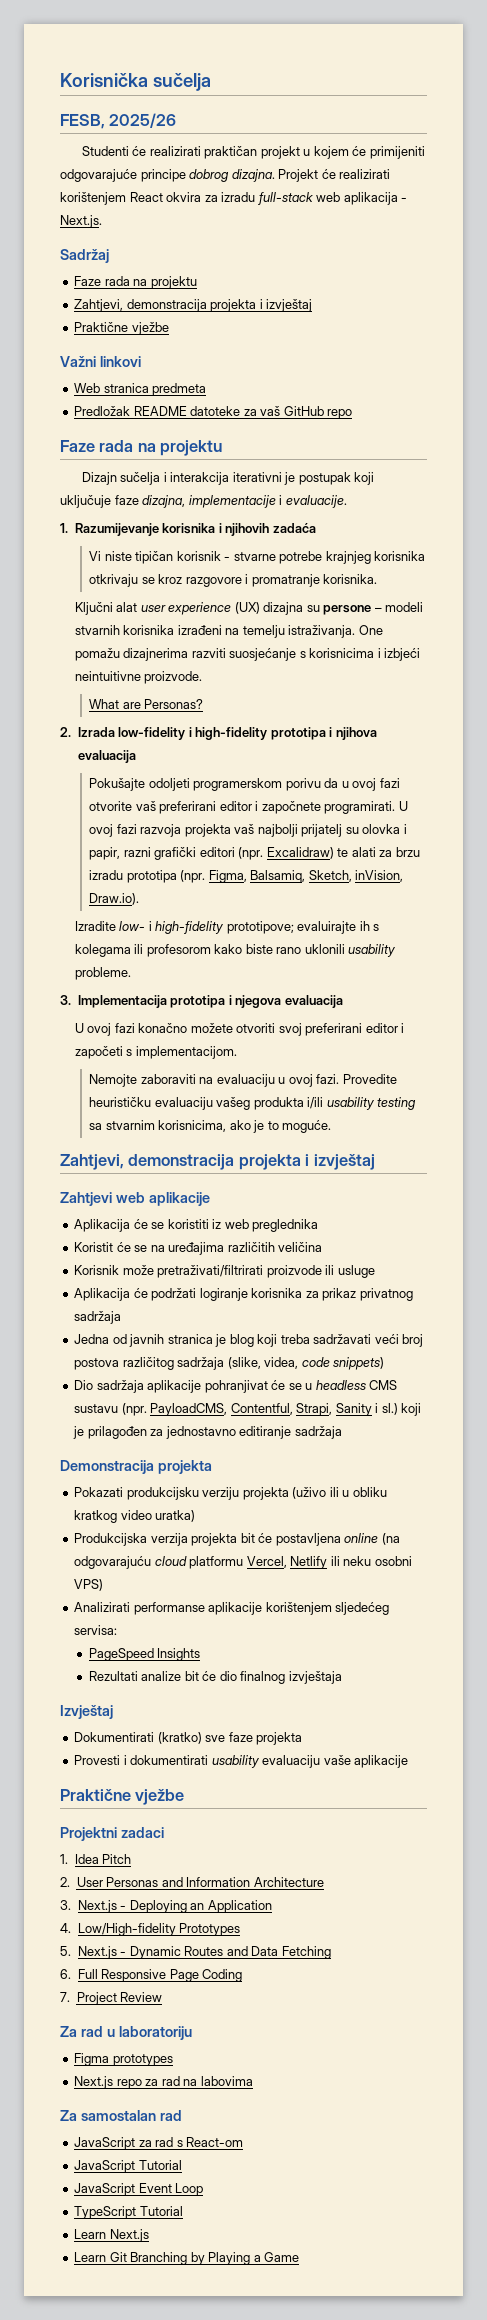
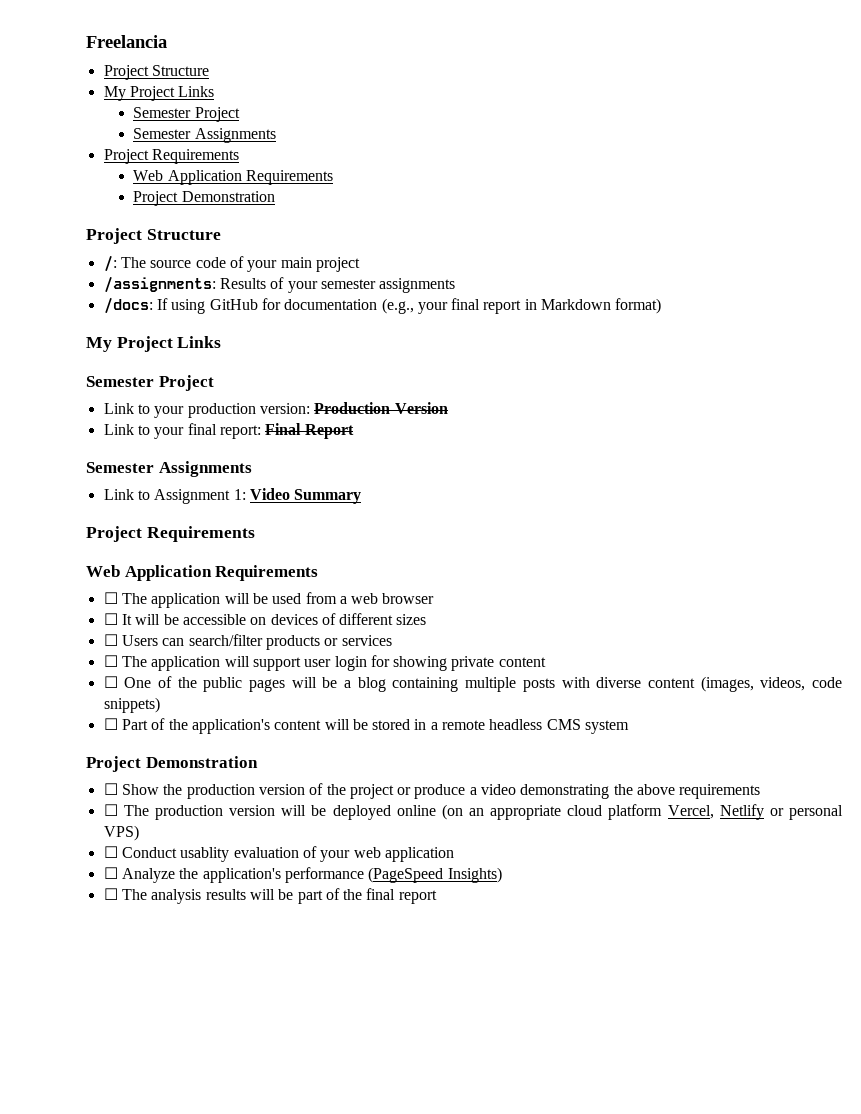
- Korisnička sučelja
- FESB, 2025/26
- Studenti će realizirati praktičan projekt u kojem će primijeniti odgovarajuće principe dobrog dizajna. Projekt će realizirati korištenjem React okvira za izradu full-stack web aplikacija - Next.js.
- Sadržaj
- Faze rada na projektu
- Zahtjevi, demonstracija projekta i izvještaj
- Praktične vježbe
- Važni linkovi
- Web stranica predmeta
- Predložak README datoteke za vaš GitHub repo
- Faze rada na projektu
- Dizajn sučelja i interakcija iterativni je postupak koji uključuje faze dizajna, implementacije i evaluacije.
- 1. Razumijevanje korisnika i njihovih zadaća
- Vi niste tipičan korisnik - stvarne potrebe krajnjeg korisnika otkrivaju se kroz razgovore i promatranje korisnika.
- Ključni alat user experience (UX) dizajna su persone – modeli stvarnih korisnika izrađeni na temelju istraživanja. One pomažu dizajnerima razviti suosjećanje s korisnicima i izbjeći neintuitivne proizvode.
- What are Personas?
- 2. Izrada low-fidelity i high-fidelity prototipa i njihova evaluacija
- Pokušajte odoljeti programerskom porivu da u ovoj fazi otvorite vaš preferirani editor i započnete programirati. U ovoj fazi razvoja projekta vaš najbolji prijatelj su olovka i papir, razni grafički editori (npr. Excalidraw) te alati za brzu izradu prototipa (npr. Figma, Balsamiq, Sketch, inVision, Draw.io).
- Izradite low- i high-fidelity prototipove; evaluirajte ih s kolegama ili profesorom kako biste rano uklonili usability probleme.
- 3. Implementacija prototipa i njegova evaluacija
- U ovoj fazi konačno možete otvoriti svoj preferirani editor i započeti s implementacijom.
- Nemojte zaboraviti na evaluaciju u ovoj fazi. Provedite heurističku evaluaciju vašeg produkta i/ili usability testing sa stvarnim korisnicima, ako je to moguće.
- Zahtjevi, demonstracija projekta i izvještaj
- Zahtjevi web aplikacije
- Aplikacija će se koristiti iz web preglednika
- Koristit će se na uređajima različitih veličina
- Korisnik može pretraživati/filtrirati proizvode ili usluge
- Aplikacija će podržati logiranje korisnika za prikaz privatnog sadržaja
- Jedna od javnih stranica je blog koji treba sadržavati veći broj postova različitog sadržaja (slike, videa, code snippets)
- Dio sadržaja aplikacije pohranjivat će se u headless CMS sustavu (npr. PayloadCMS, Contentful, Strapi, Sanity i sl.) koji je prilagođen za jednostavno editiranje sadržaja
- Demonstracija projekta
- Pokazati produkcijsku verziju projekta (uživo ili u obliku kratkog video uratka)
- Produkcijska verzija projekta bit će postavljena online (na odgovarajuću cloud platformu Vercel, Netlify ili neku osobni VPS)
- Analizirati performanse aplikacije korištenjem sljedećeg servisa:
- PageSpeed Insights
- Rezultati analize bit će dio finalnog izvještaja
- Izvještaj
- Dokumentirati (kratko) sve faze projekta
- Provesti i dokumentirati usability evaluaciju vaše aplikacije
- Praktične vježbe
- Projektni zadaci
- 1. Idea Pitch
- 2. User Personas and Information Architecture
- 3. Next.js - Deploying an Application
- 4. Low/High-fidelity Prototypes
- 5. Next.js - Dynamic Routes and Data Fetching
- 6. Full Responsive Page Coding
- 7. Project Review
- Za rad u laboratoriju
- Figma prototypes
- Next.js repo za rad na labovima
- Za samostalan rad
- JavaScript za rad s React-om
- JavaScript Tutorial
- JavaScript Event Loop
- TypeScript Tutorial
- Learn Next.js
- Learn Git Branching by Playing a Game
+ Freelancia
+ Project Structure
+ My Project Links
+ Semester Project
+ Semester Assignments
+ Project Requirements
+ Web Application Requirements
+ Project Demonstration
+ Project Structure
+ /: The source code of your main project
+ /assignments: Results of your semester assignments
+ /docs: If using GitHub for documentation (e.g., your final report in Markdown format)
+ My Project Links
+ Semester Project
+ Link to your production version: Production Version
+ Link to your final report: Final Report
+ Semester Assignments
+ Link to Assignment 1: Video Summary
+ Project Requirements
+ Web Application Requirements
+ ☐ The application will be used from a web browser
+ ☐ It will be accessible on devices of different sizes
+ ☐ Users can search/filter products or services
+ ☐ The application will support user login for showing private content
+ ☐ One of the public pages will be a blog containing multiple posts with diverse content (images, videos, code snippets)
+ ☐ Part of the application's content will be stored in a remote headless CMS system
+ Project Demonstration
+ ☐ Show the production version of the project or produce a video demonstrating the above requirements
+ ☐ The production version will be deployed online (on an appropriate cloud platform Vercel, Netlify or personal VPS)
+ ☐ Conduct usablity evaluation of your web application
+ ☐ Analyze the application's performance (PageSpeed Insights)
+ ☐ The analysis results will be part of the final report

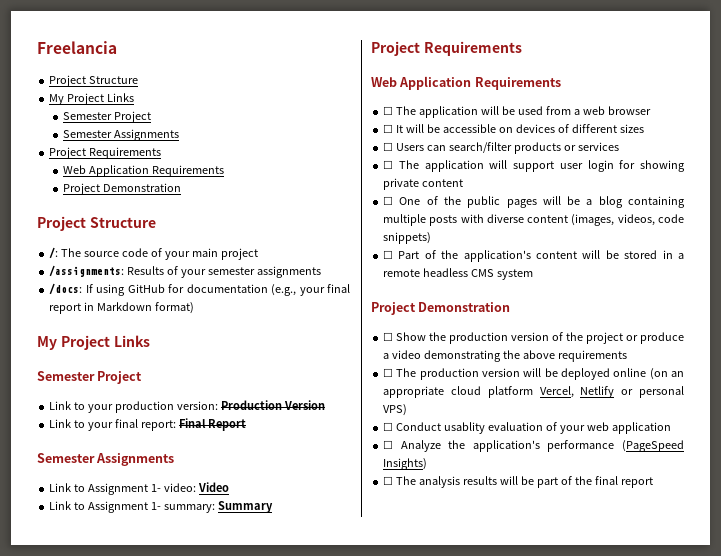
- Link to Assignment 1: Video Summary
+ Link to Assignment 1- video: Video
+ Link to Assignment 1- summary: Summary

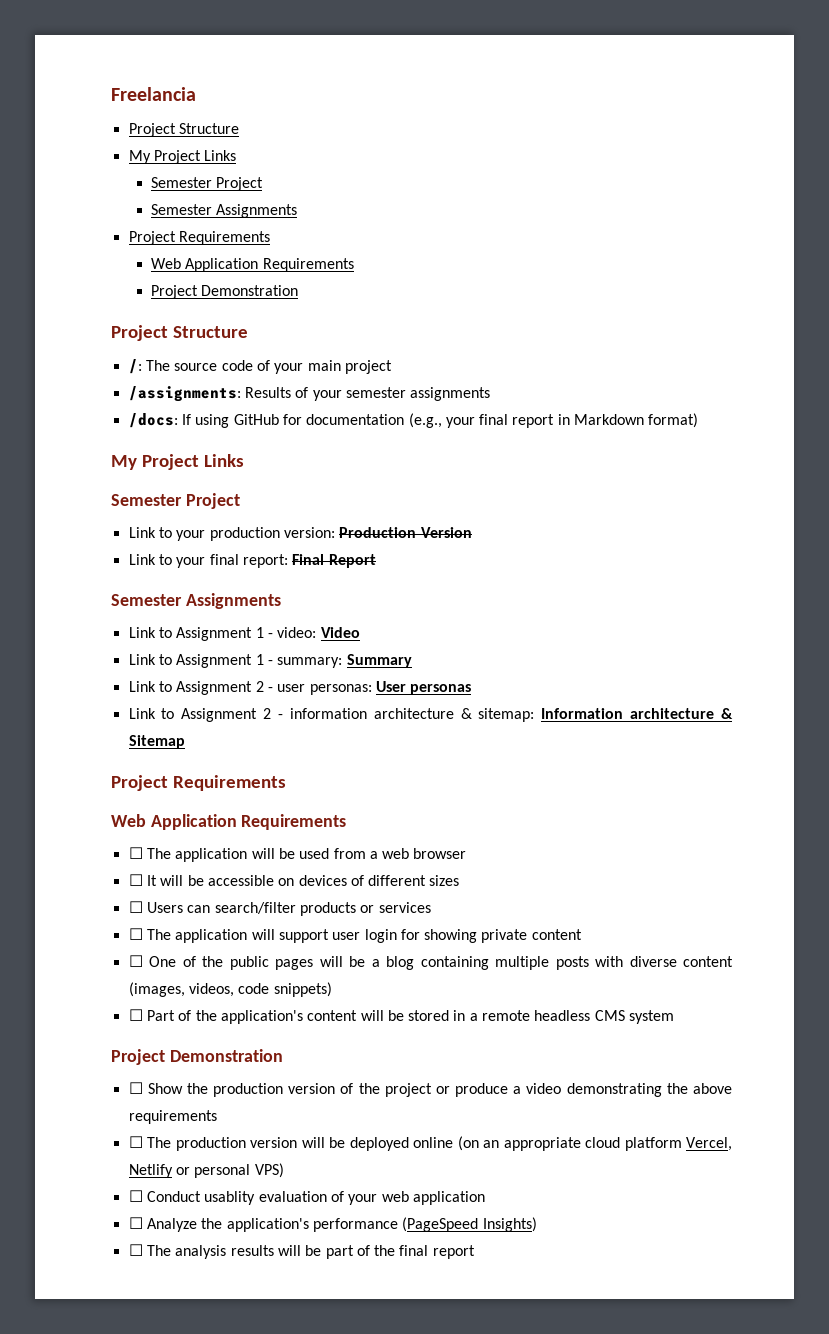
- Link to Assignment 1- video: Video
+ Link to Assignment 1 - video: Video
- Link to Assignment 1- summary: Summary
+ Link to Assignment 1 - summary: Summary
+ Link to Assignment 2 - user personas: User personas
+ Link to Assignment 2 - information architecture & sitemap: Information architecture & Sitemap

